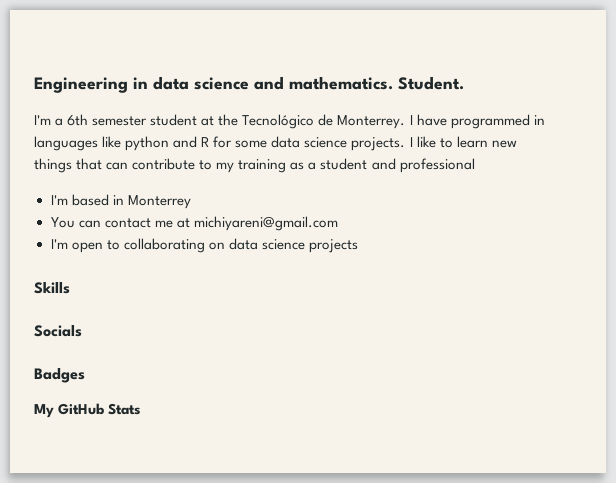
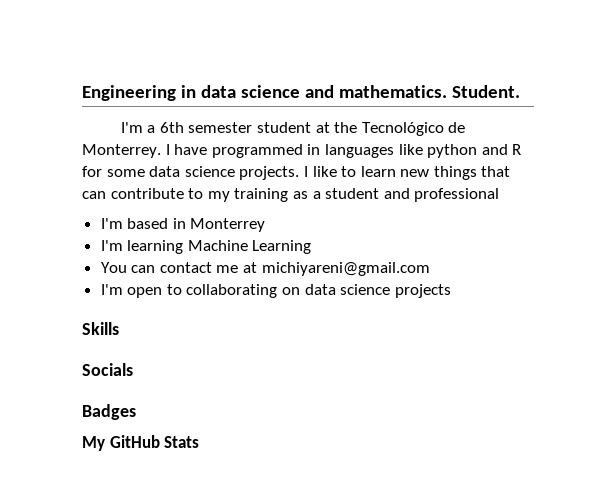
+ I'm learning Machine Learning

